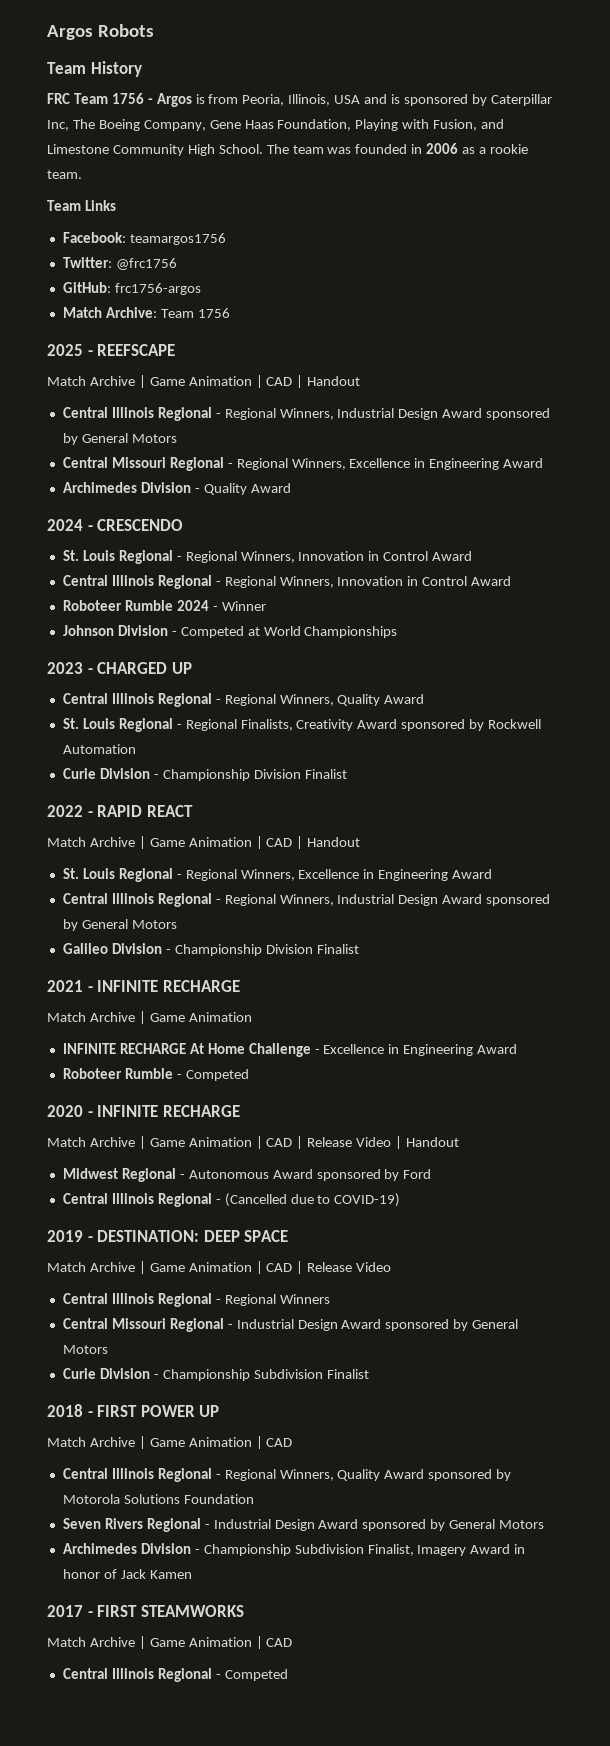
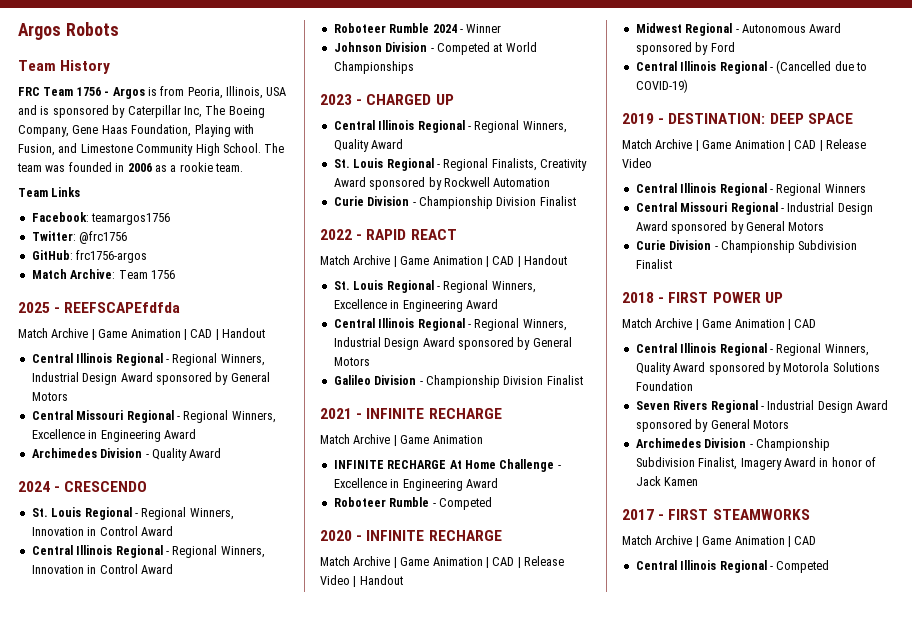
- 2025 - REEFSCAPE
+ 2025 - REEFSCAPEfdfda

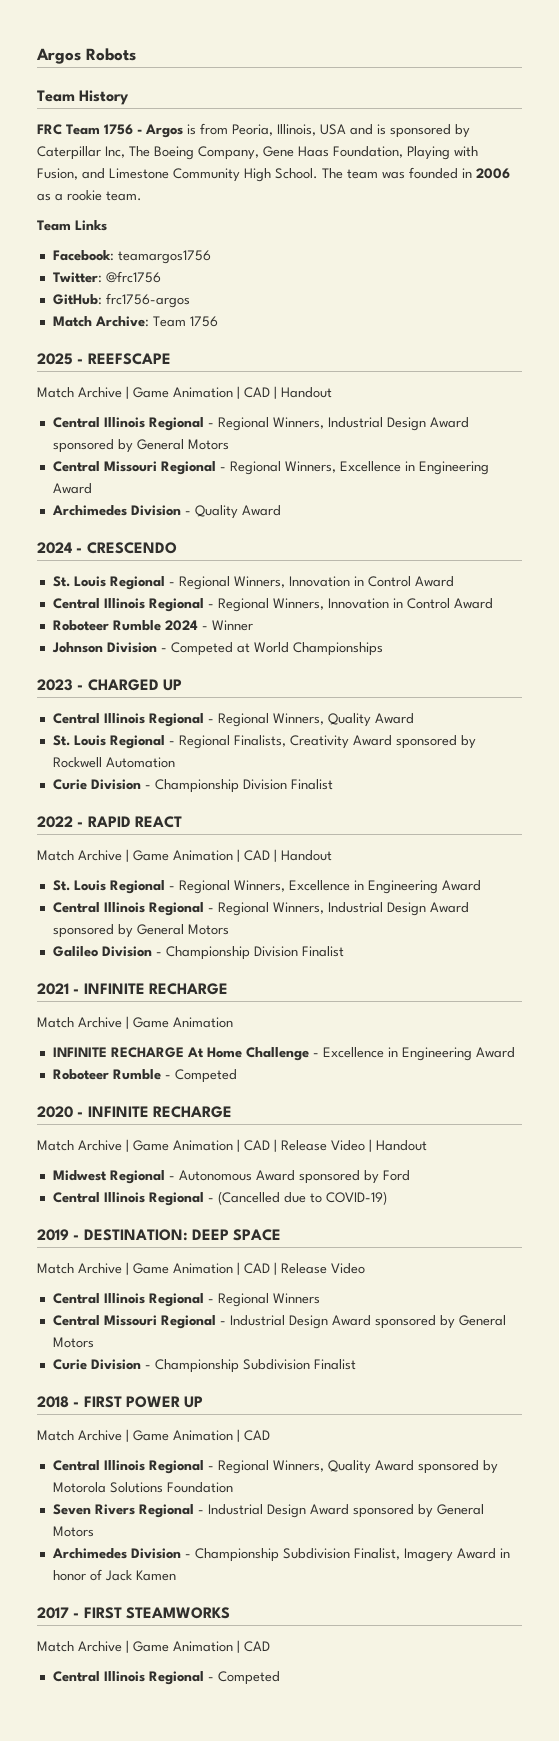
- 2025 - REEFSCAPEfdfda
+ 2025 - REEFSCAPE

